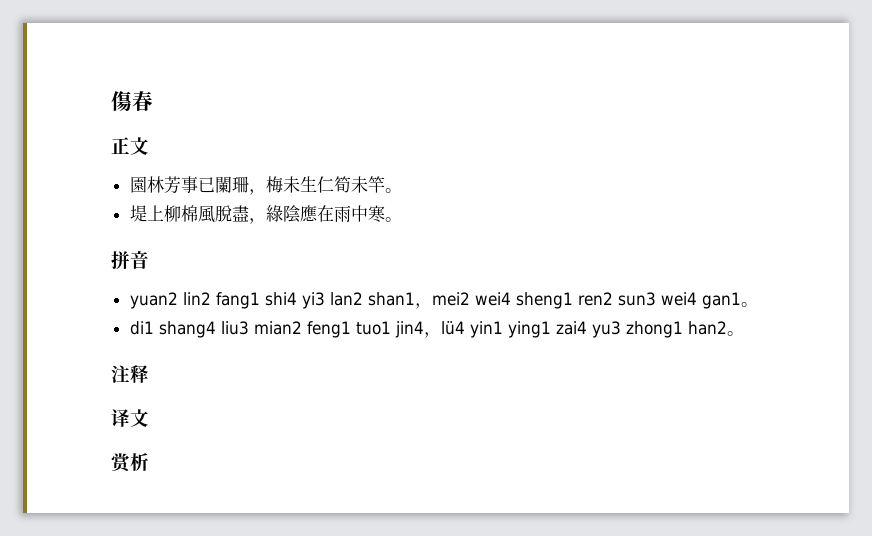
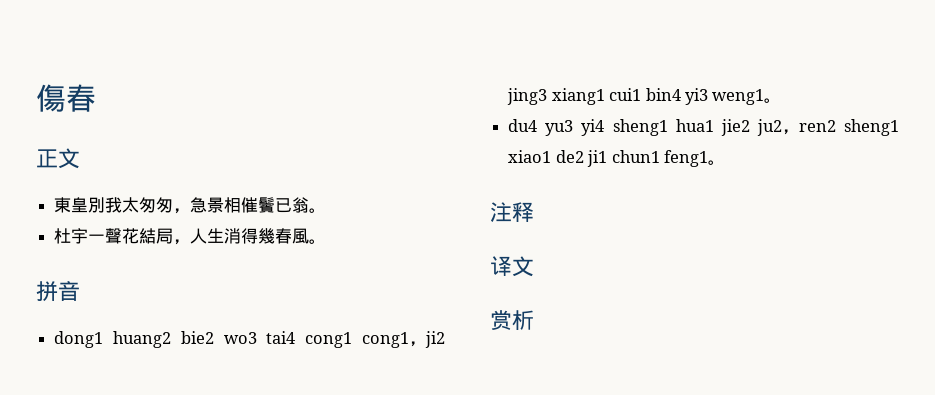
- 園林芳事已闌珊，梅未生仁筍未竿。
- 堤上柳棉風脫盡，綠陰應在雨中寒。
+ 東皇別我太匆匆，急景相催鬢已翁。
+ 杜宇一聲花結局，人生消得幾春風。
  拼音
- yuan2 lin2 fang1 shi4 yi3 lan2 shan1，mei2 wei4 sheng1 ren2 sun3 wei4 gan1。
- di1 shang4 liu3 mian2 feng1 tuo1 jin4，lü4 yin1 ying1 zai4 yu3 zhong1 han2。
+ dong1 huang2 bie2 wo3 tai4 cong1 cong1，ji2 jing3 xiang1 cui1 bin4 yi3 weng1。
+ du4 yu3 yi4 sheng1 hua1 jie2 ju2，ren2 sheng1 xiao1 de2 ji1 chun1 feng1。

